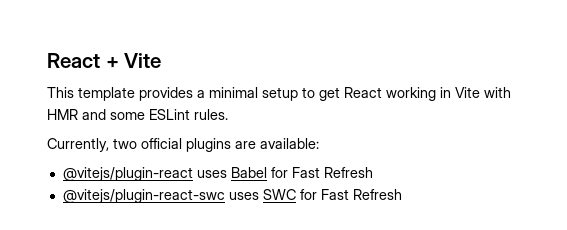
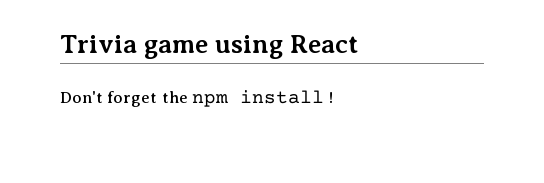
- React + Vite
- This template provides a minimal setup to get React working in Vite with HMR and some ESLint rules.
- Currently, two official plugins are available:
- @vitejs/plugin-react uses Babel for Fast Refresh
- @vitejs/plugin-react-swc uses SWC for Fast Refresh
+ Trivia game using React
+ Don't forget the npm install !

